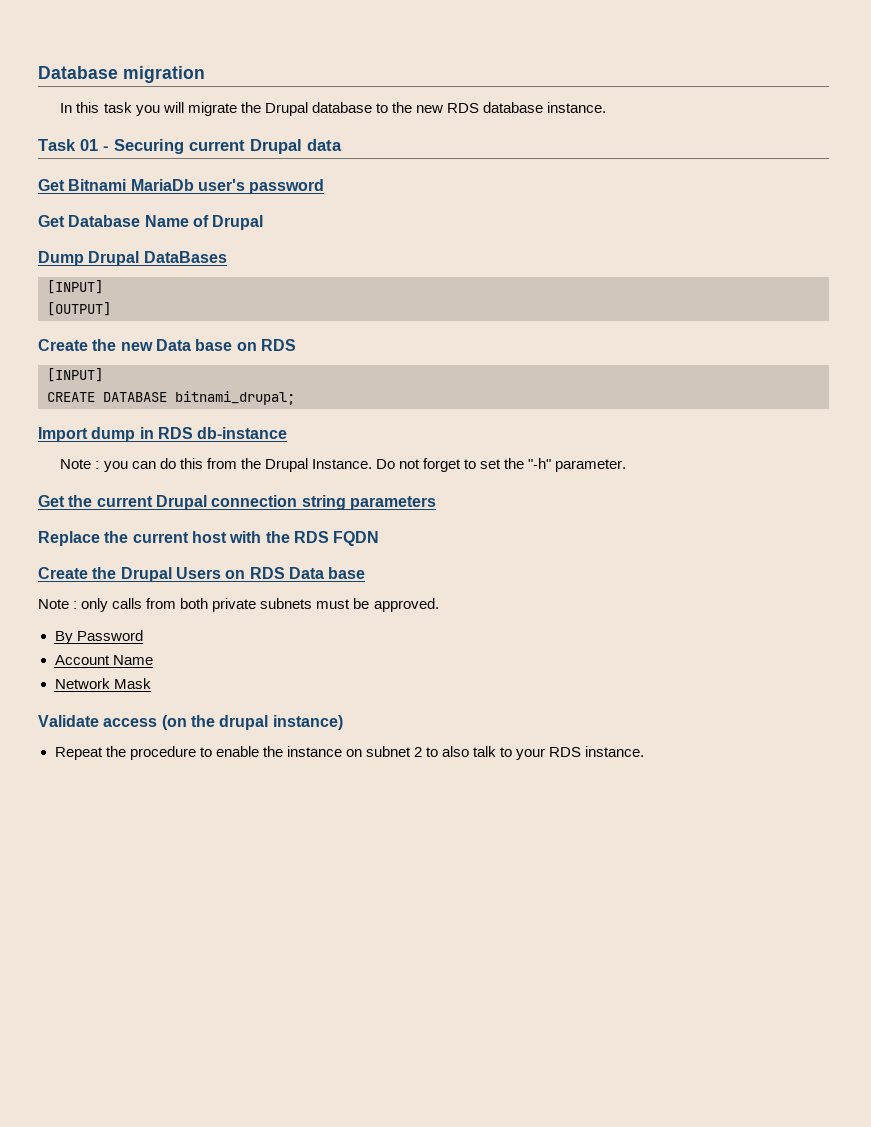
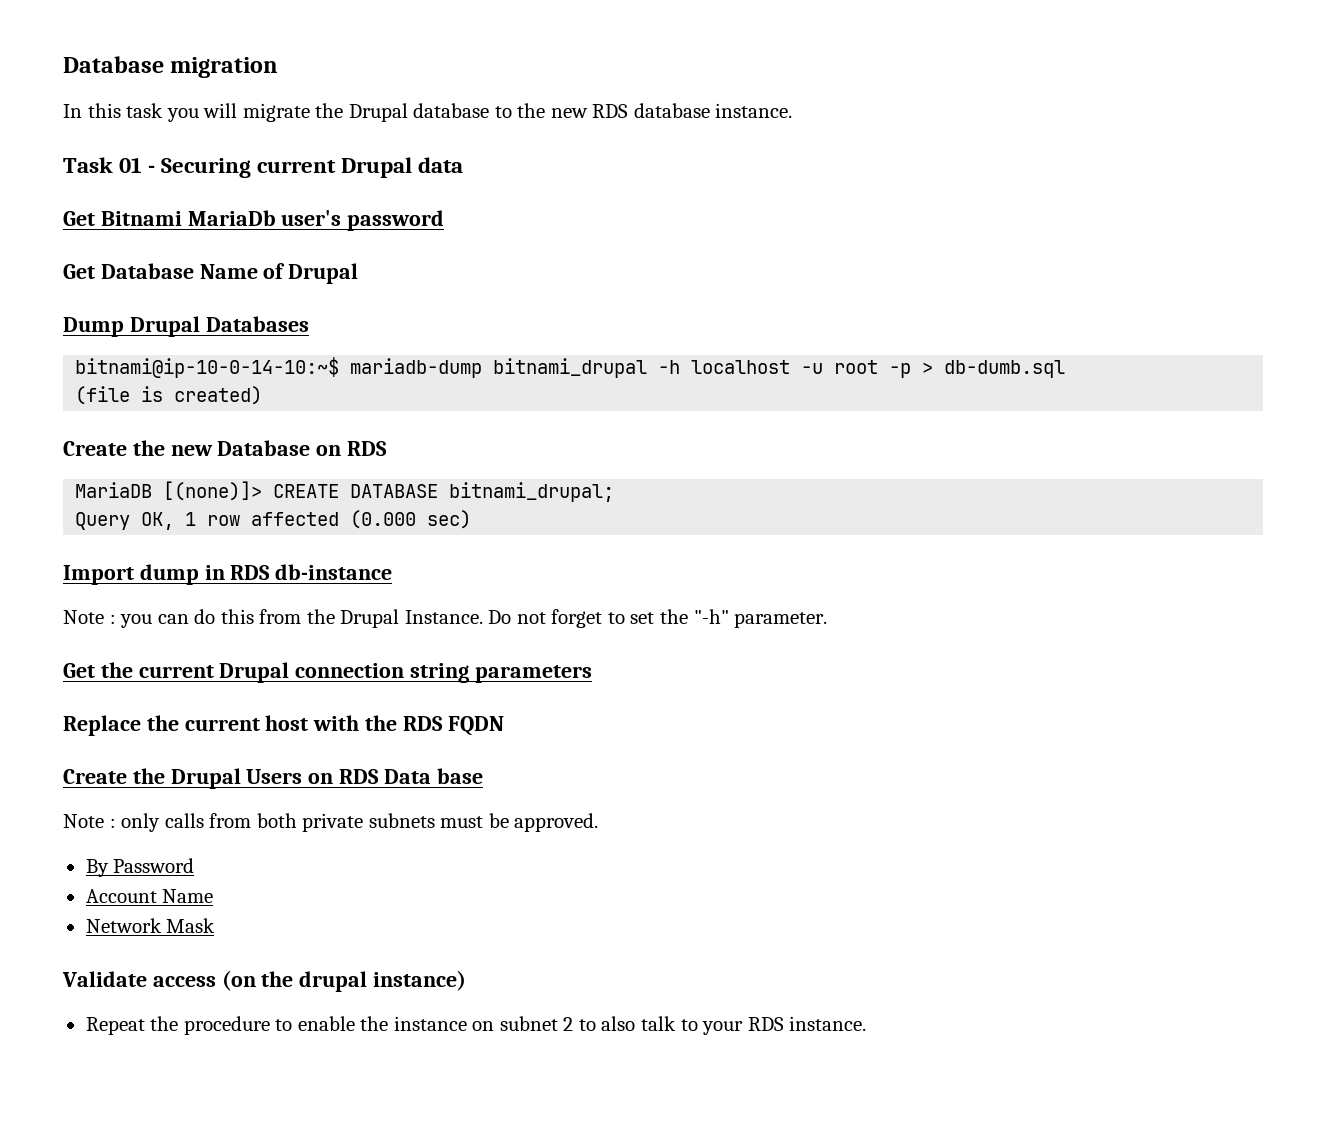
- Dump Drupal DataBases
- [INPUT]
- [OUTPUT]
+ Dump Drupal Databases
+ bitnami@ip-10-0-14-10:~$ mariadb-dump bitnami_drupal -h localhost -u root -p > db-dumb.sql
+ (file is created)
- Create the new Data base on RDS
- [INPUT]
- CREATE DATABASE bitnami_drupal;
+ Create the new Database on RDS
+ MariaDB [(none)]> CREATE DATABASE bitnami_drupal;
+ Query OK, 1 row affected (0.000 sec)

